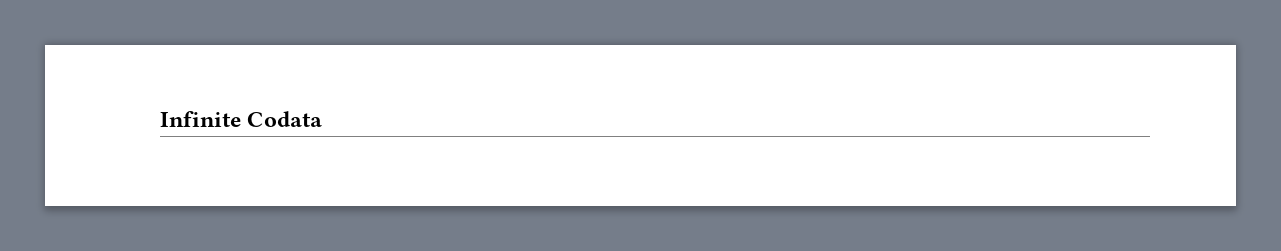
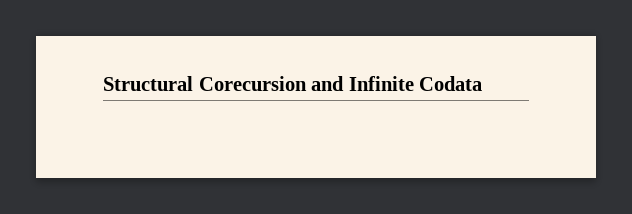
- Infinite Codata
+ Structural Corecursion and Infinite Codata

